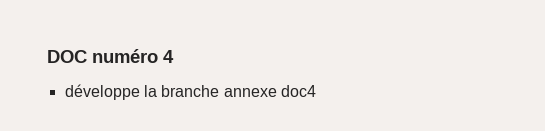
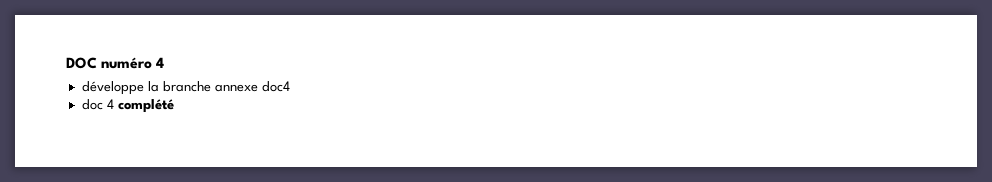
+ doc 4 complété

